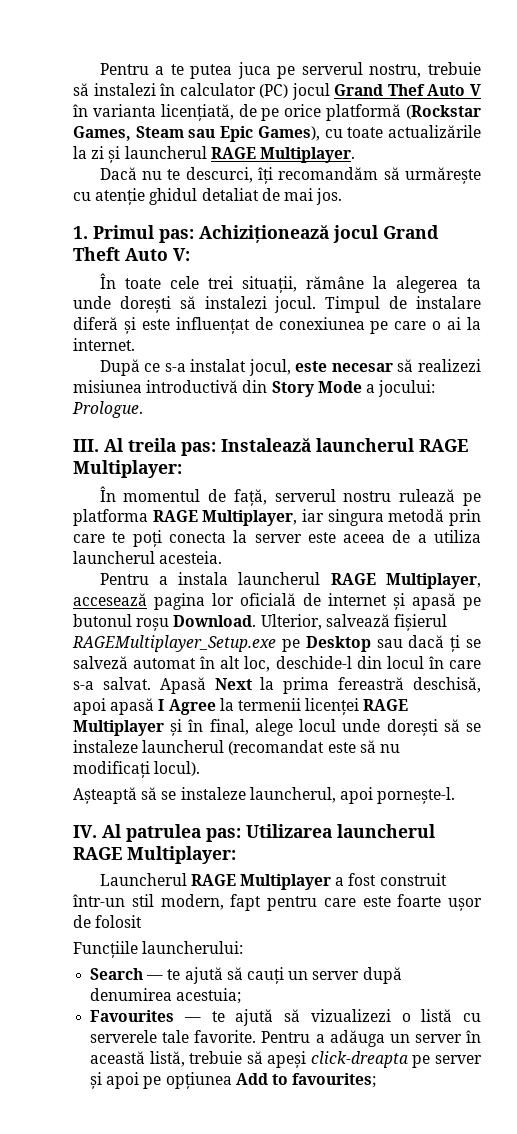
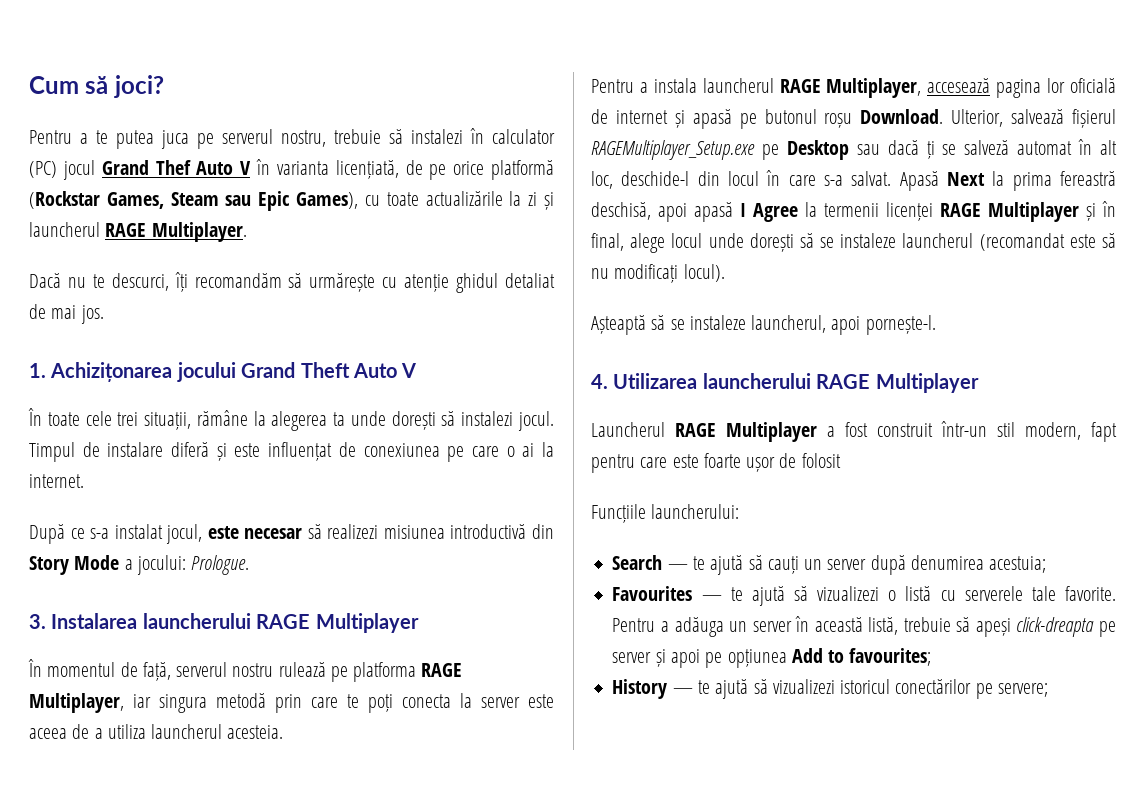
+ Cum să joci?
- 1. Primul pas: Achiziționează jocul Grand Theft Auto V:
+ 1. Achizițonarea jocului Grand Theft Auto V
- III. Al treila pas: Instalează launcherul RAGE Multiplayer:
+ 3. Instalarea launcherului RAGE Multiplayer
- IV. Al patrulea pas: Utilizarea launcherul RAGE Multiplayer:
+ 4. Utilizarea launcherului RAGE Multiplayer
+ History — te ajută să vizualizezi istoricul conectărilor pe servere;

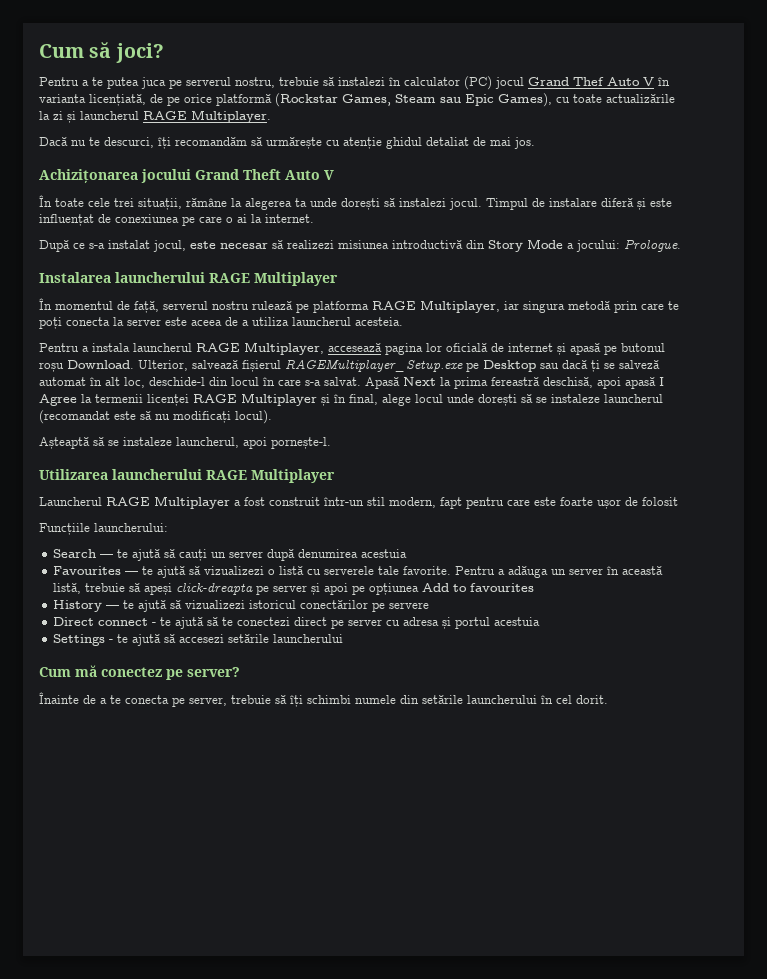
- 1. Achizițonarea jocului Grand Theft Auto V
+ Achizițonarea jocului Grand Theft Auto V
- 3. Instalarea launcherului RAGE Multiplayer
+ Instalarea launcherului RAGE Multiplayer
- 4. Utilizarea launcherului RAGE Multiplayer
+ Utilizarea launcherului RAGE Multiplayer
- Search — te ajută să cauți un server după denumirea acestuia;
+ Search — te ajută să cauți un server după denumirea acestuia
- Pentru a adăuga un server în această listă, trebuie să apeși click-dreapta pe server și apoi pe opțiunea Add to favourites;
+ Pentru a adăuga un server în această listă, trebuie să apeși click-dreapta pe server și apoi pe opțiunea Add to favourites
- History — te ajută să vizualizezi istoricul conectărilor pe servere;
+ History — te ajută să vizualizezi istoricul conectărilor pe servere
+ Direct connect - te ajută să te conectezi direct pe server cu adresa și portul acestuia
+ Settings - te ajută să accesezi setările launcherului
+ Cum mă conectez pe server?
+ Înainte de a te conecta pe server, trebuie să îți schimbi numele din setările launcherului în cel dorit.

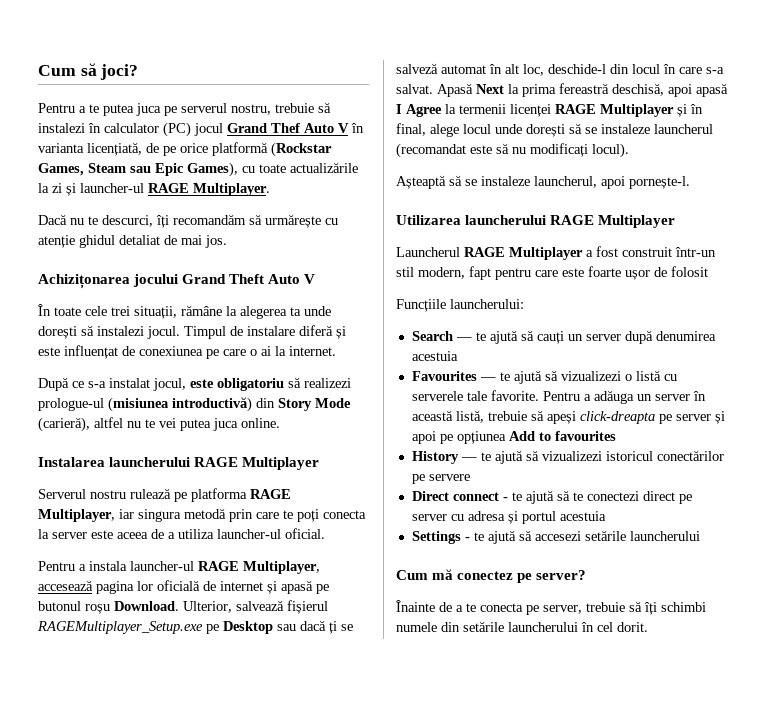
- Pentru a te putea juca pe serverul nostru, trebuie să instalezi în calculator (PC) jocul Grand Thef Auto V în varianta licențiată, de pe orice platformă (Rockstar Games, Steam sau Epic Games), cu toate actualizările la zi și launcherul RAGE Multiplayer.
+ Pentru a te putea juca pe serverul nostru, trebuie să instalezi în calculator (PC) jocul Grand Thef Auto V în varianta licențiată, de pe orice platformă (Rockstar Games, Steam sau Epic Games), cu toate actualizările la zi și launcher-ul RAGE Multiplayer.
- După ce s-a instalat jocul, este necesar să realizezi misiunea introductivă din Story Mode a jocului: Prologue.
+ După ce s-a instalat jocul, este obligatoriu să realizezi prologue-ul (misiunea introductivă) din Story Mode (carieră), altfel nu te vei putea juca online.
- În momentul de față, serverul nostru rulează pe platforma RAGE Multiplayer, iar singura metodă prin care te poți conecta la server este aceea de a utiliza launcherul acesteia.
+ Serverul nostru rulează pe platforma RAGE Multiplayer, iar singura metodă prin care te poți conecta la server este aceea de a utiliza launcher-ul oficial.
- Pentru a instala launcherul RAGE Multiplayer, accesează pagina lor oficială de internet și apasă pe butonul roșu Download.
+ Pentru a instala launcher-ul RAGE Multiplayer, accesează pagina lor oficială de internet și apasă pe butonul roșu Download.

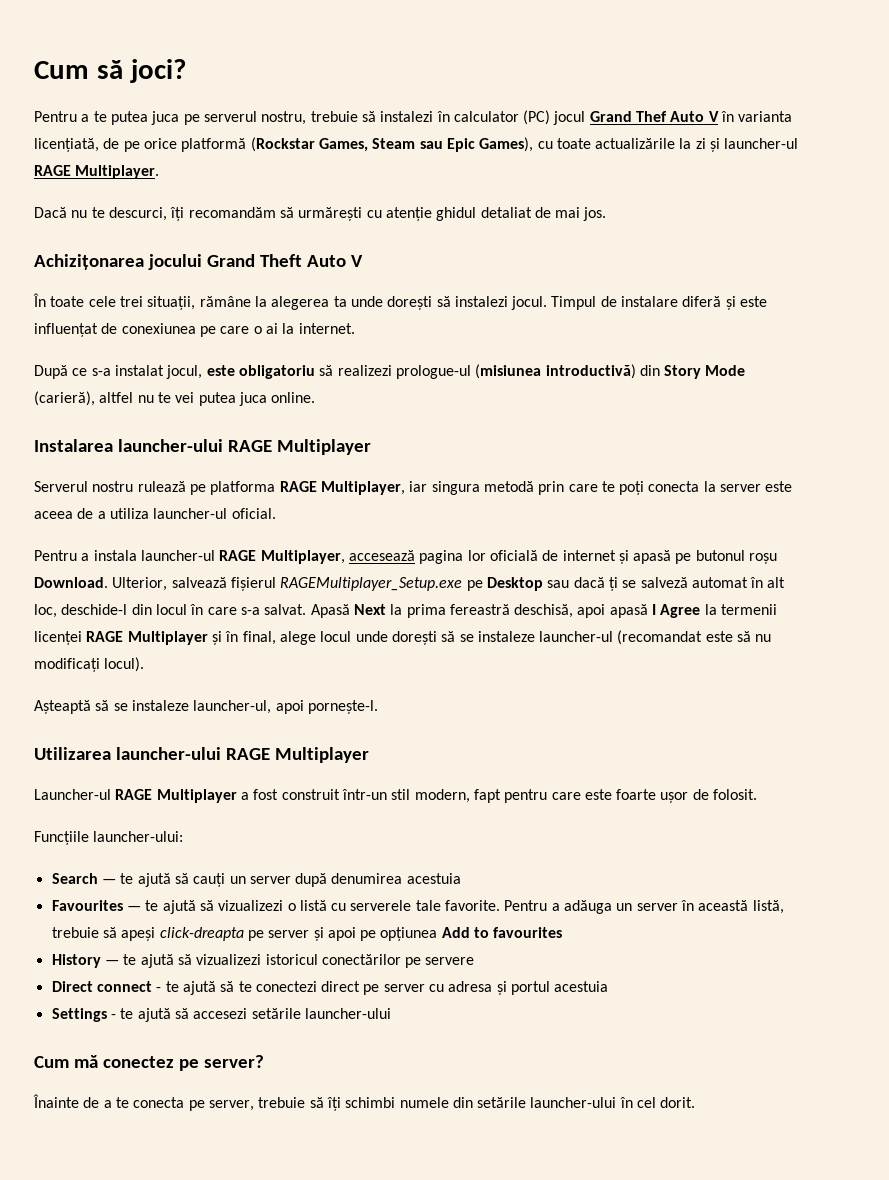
- Dacă nu te descurci, îți recomandăm să urmărește cu atenție ghidul detaliat de mai jos.
+ Dacă nu te descurci, îți recomandăm să urmărești cu atenție ghidul detaliat de mai jos.
- Instalarea launcherului RAGE Multiplayer
+ Instalarea launcher-ului RAGE Multiplayer
- Apasă Next la prima fereastră deschisă, apoi apasă I Agree la termenii licenței RAGE Multiplayer și în final, alege locul unde dorești să se instaleze launcherul (recomandat este să nu modificați locul).
+ Apasă Next la prima fereastră deschisă, apoi apasă I Agree la termenii licenței RAGE Multiplayer și în final, alege locul unde dorești să se instaleze launcher-ul (recomandat este să nu modificați locul).
- Așteaptă să se instaleze launcherul, apoi pornește-l.
+ Așteaptă să se instaleze launcher-ul, apoi pornește-l.
- Utilizarea launcherului RAGE Multiplayer
- Launcherul RAGE Multiplayer a fost construit într-un stil modern, fapt pentru care este foarte ușor de folosit
+ Utilizarea launcher-ului RAGE Multiplayer
+ Launcher-ul RAGE Multiplayer a fost construit într-un stil modern, fapt pentru care este foarte ușor de folosit.
- Funcțiile launcherului:
+ Funcțiile launcher-ului:
- Settings - te ajută să accesezi setările launcherului
+ Settings - te ajută să accesezi setările launcher-ului
- Înainte de a te conecta pe server, trebuie să îți schimbi numele din setările launcherului în cel dorit.
+ Înainte de a te conecta pe server, trebuie să îți schimbi numele din setările launcher-ului în cel dorit.

